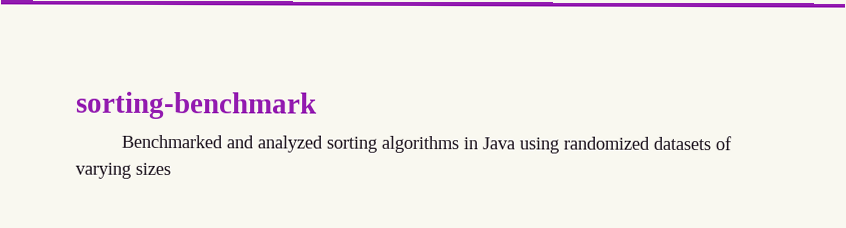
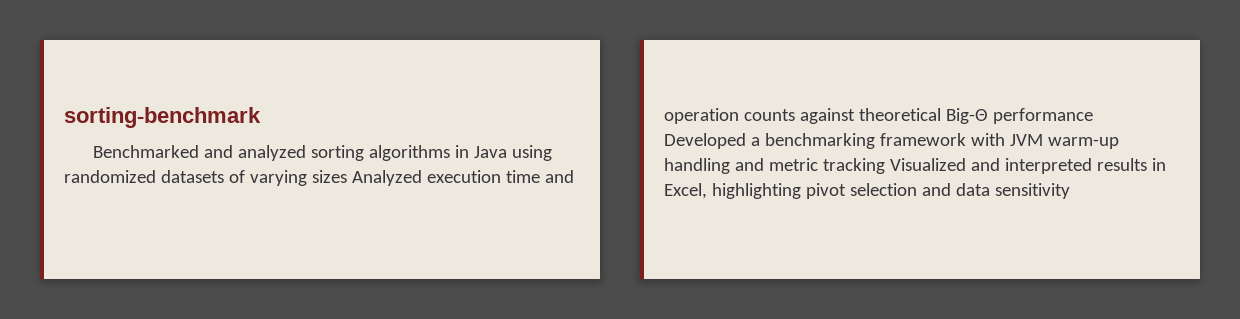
- Benchmarked and analyzed sorting algorithms in Java using randomized datasets of varying sizes
+ Benchmarked and analyzed sorting algorithms in Java using randomized datasets of varying sizes Analyzed execution time and operation counts against theoretical Big-Θ performance Developed a benchmarking framework with JVM warm-up handling and metric tracking Visualized and interpreted results in Excel, highlighting pivot selection and data sensitivity

